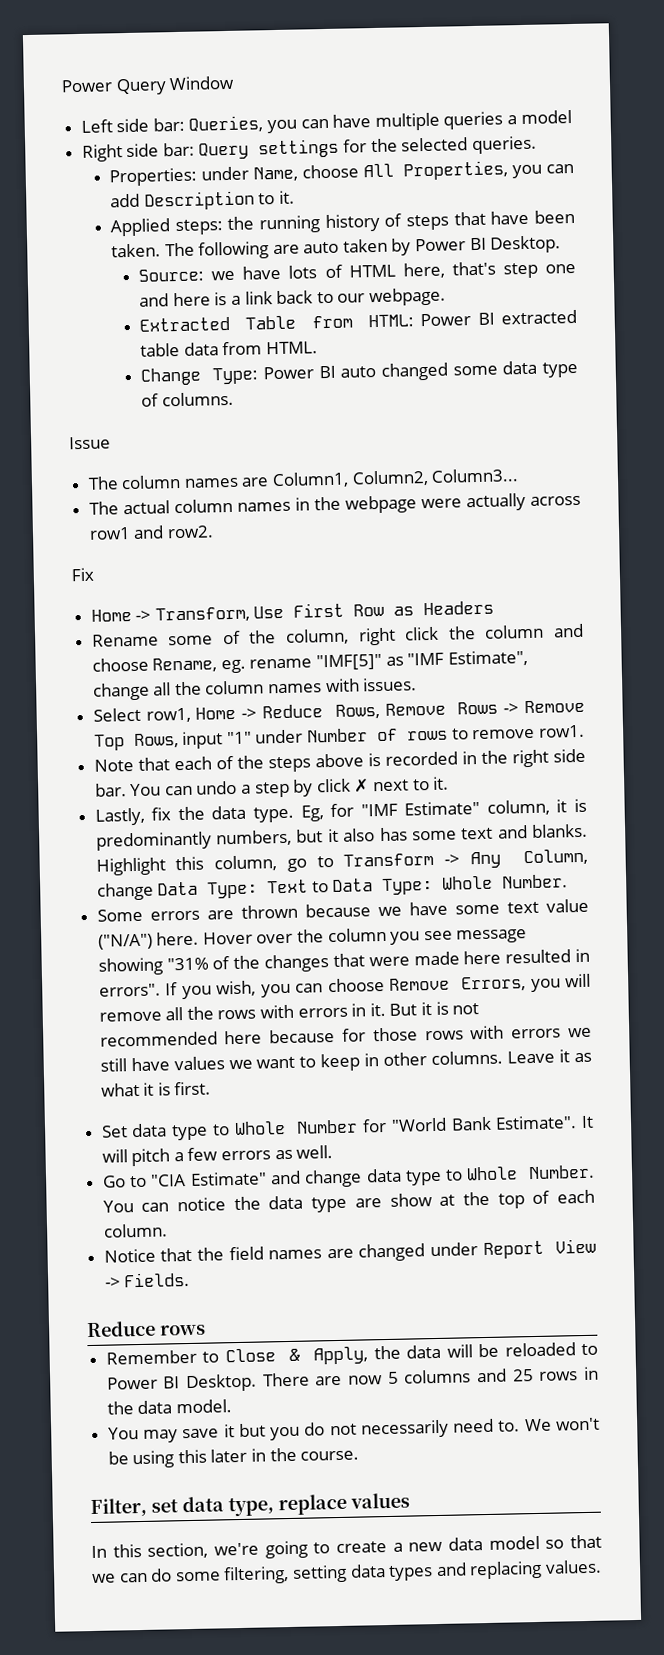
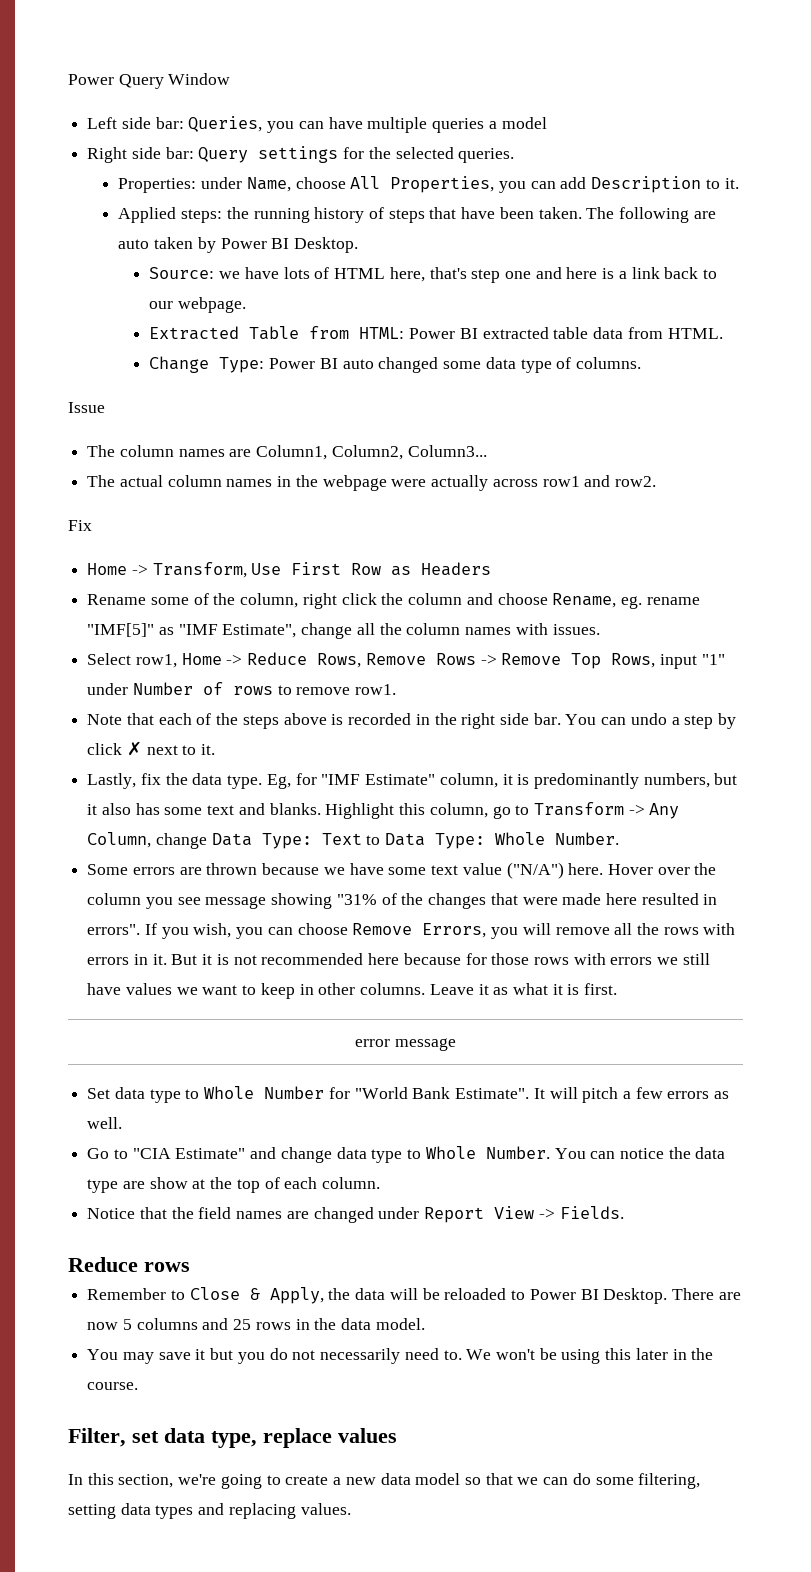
+ error message

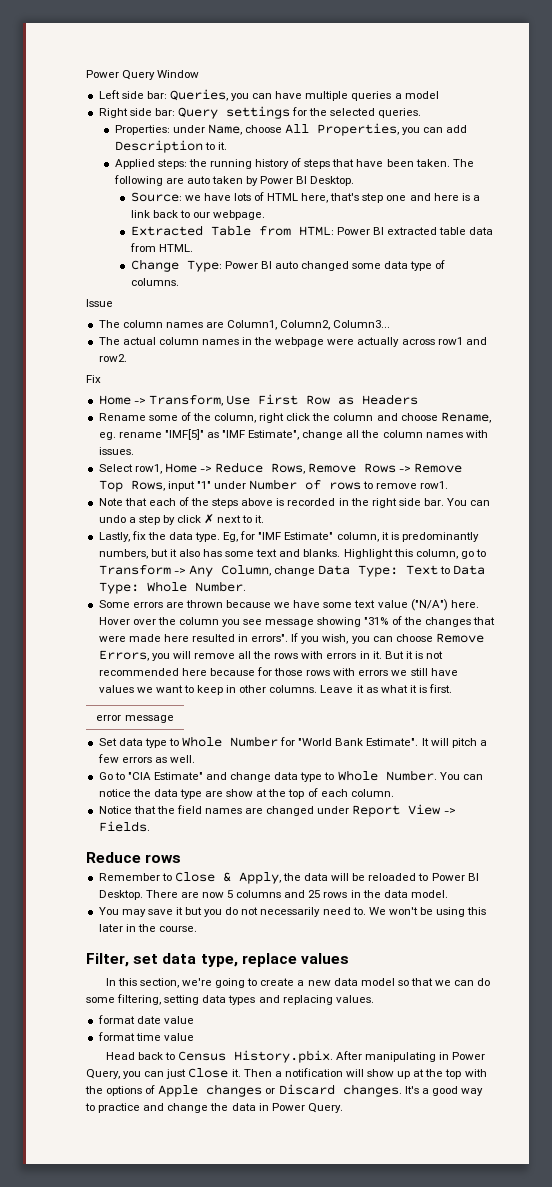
+ format date value
+ format time value
+ Head back to Census History.pbix. After manipulating in Power Query, you can just Close it. Then a notification will show up at the top with the options of Apple changes or Discard changes. It's a good way to practice and change the data in Power Query.

